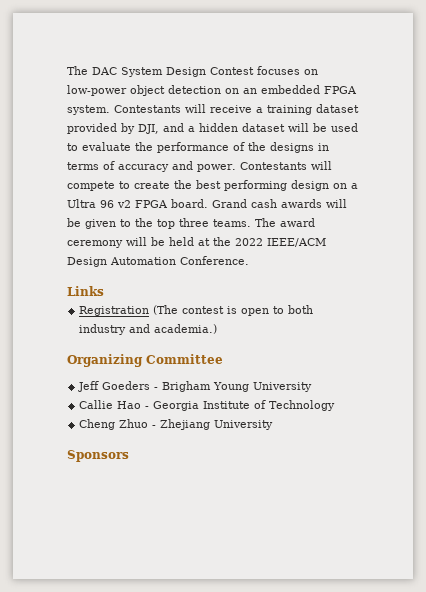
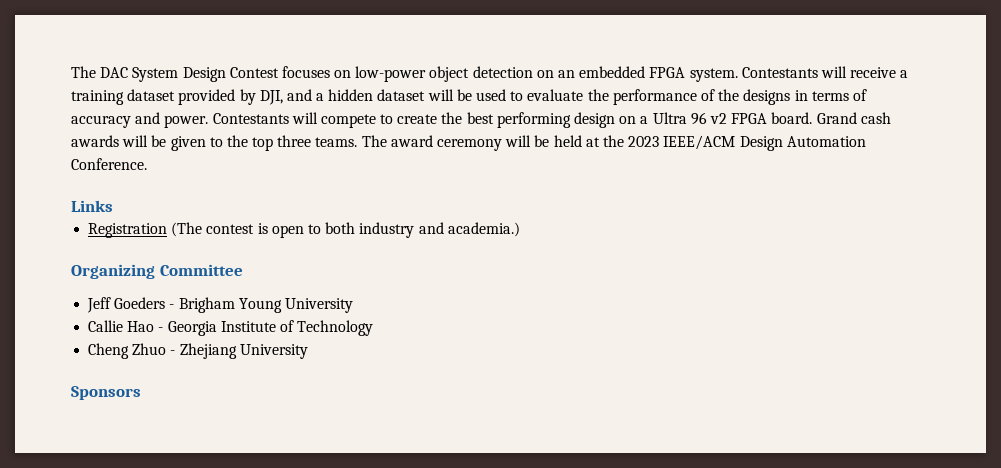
- The award ceremony will be held at the 2022 IEEE/ACM Design Automation Conference.
+ The award ceremony will be held at the 2023 IEEE/ACM Design Automation Conference.

